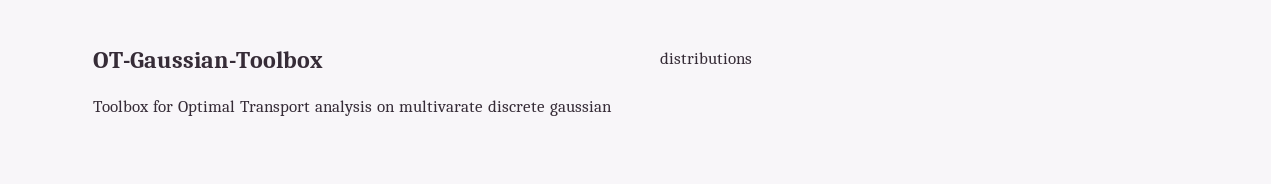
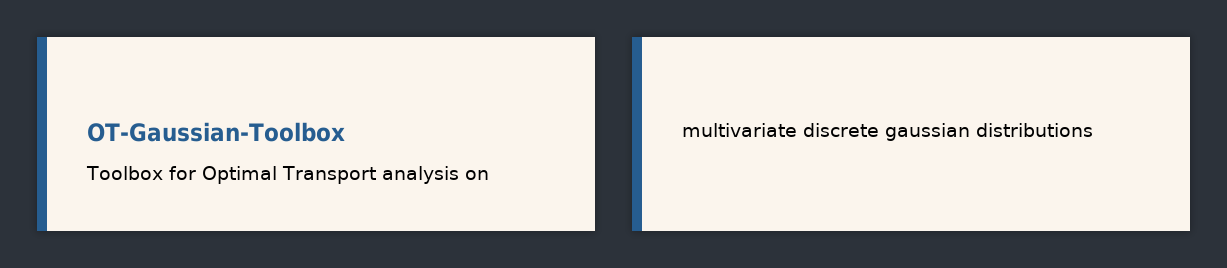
- Toolbox for Optimal Transport analysis on multivarate discrete gaussian distributions
+ Toolbox for Optimal Transport analysis on multivariate discrete gaussian distributions

